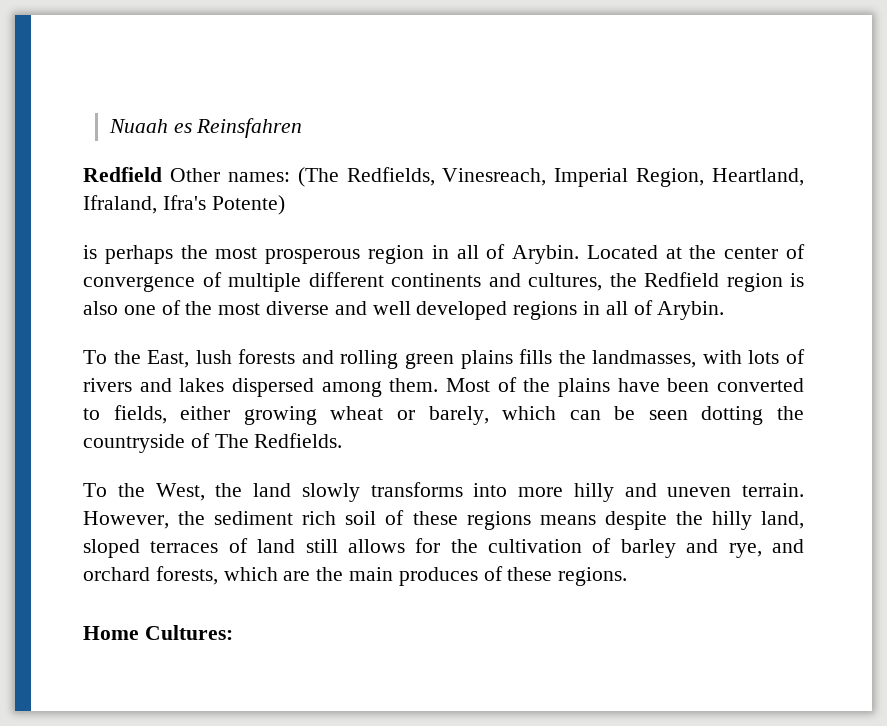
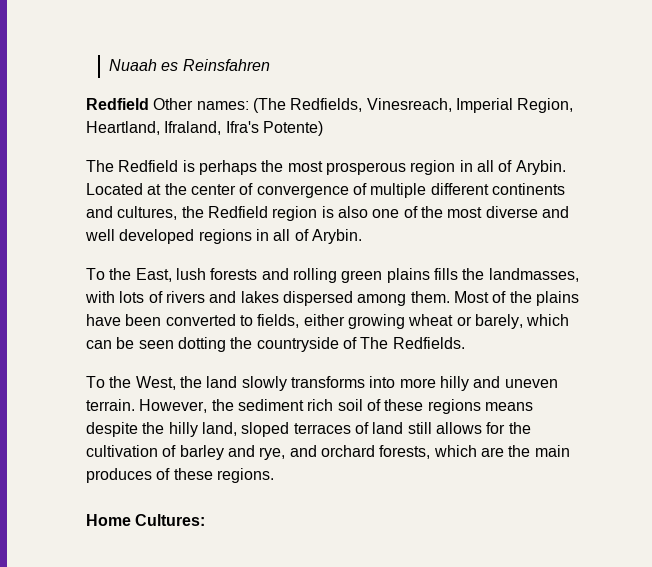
- is perhaps the most prosperous region in all of Arybin.
+ The Redfield is perhaps the most prosperous region in all of Arybin.

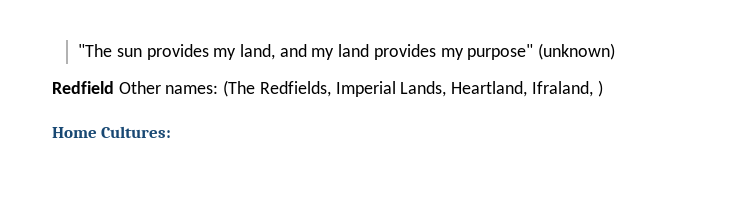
- Nuaah es Reinsfahren
+ "The sun provides my land, and my land provides my purpose" (unknown)
- Redfield Other names: (The Redfields, Vinesreach, Imperial Region, Heartland, Ifraland, Ifra's Potente)
- The Redfield is perhaps the most prosperous region in all of Arybin. Located at the center of convergence of multiple different continents and cultures, the Redfield region is also one of the most diverse and well developed regions in all of Arybin.
- To the East, lush forests and rolling green plains fills the landmasses, with lots of rivers and lakes dispersed among them. Most of the plains have been converted to fields, either growing wheat or barely, which can be seen dotting the countryside of The Redfields.
- To the West, the land slowly transforms into more hilly and uneven terrain. However, the sediment rich soil of these regions means despite the hilly land, sloped terraces of land still allows for the cultivation of barley and rye, and orchard forests, which are the main produces of these regions.
+ Redfield Other names: (The Redfields, Imperial Lands, Heartland, Ifraland, )

